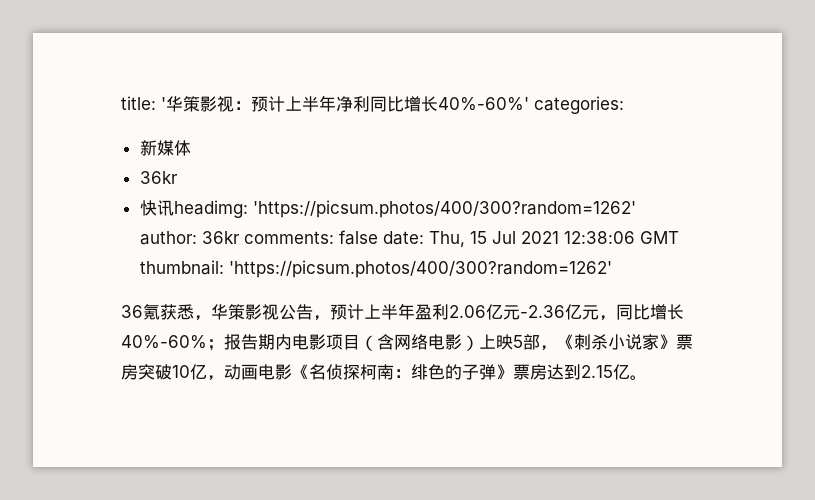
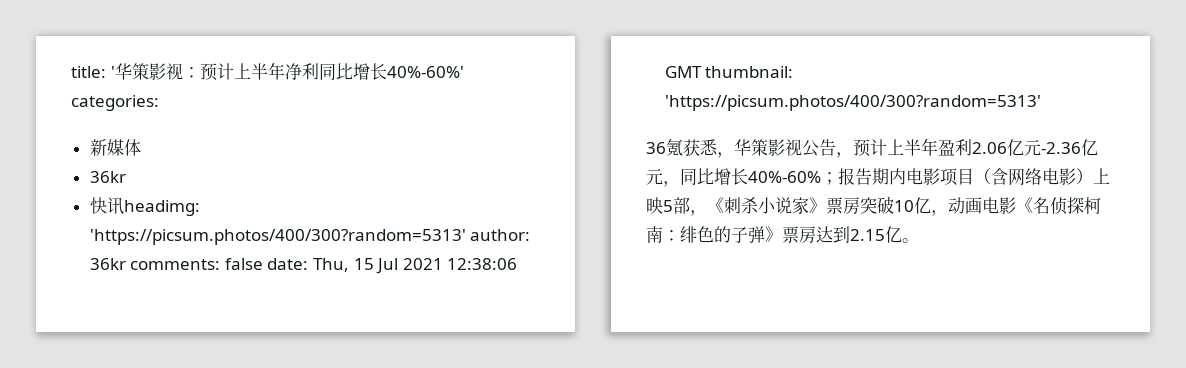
- 快讯headimg: 'https://picsum.photos/400/300?random=1262' author: 36kr comments: false date: Thu, 15 Jul 2021 12:38:06 GMT thumbnail: 'https://picsum.photos/400/300?random=1262'
+ 快讯headimg: 'https://picsum.photos/400/300?random=5313' author: 36kr comments: false date: Thu, 15 Jul 2021 12:38:06 GMT thumbnail: 'https://picsum.photos/400/300?random=5313'

